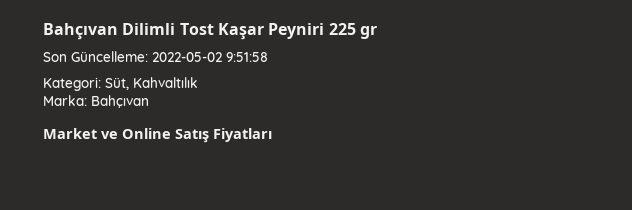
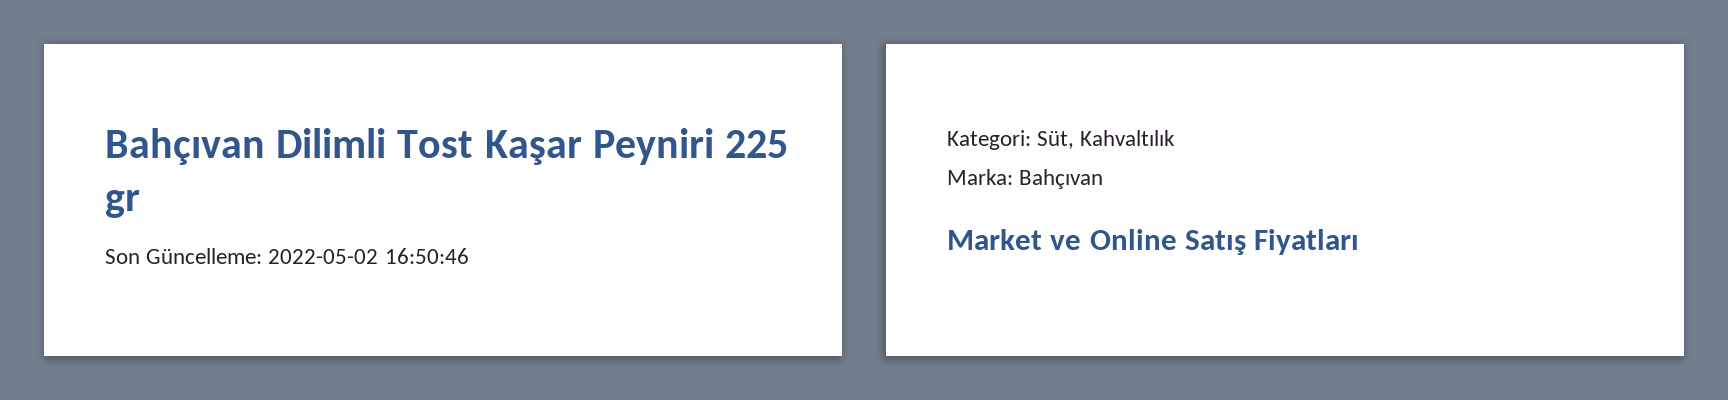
- Son Güncelleme: 2022-05-02 9:51:58
+ Son Güncelleme: 2022-05-02 16:50:46

